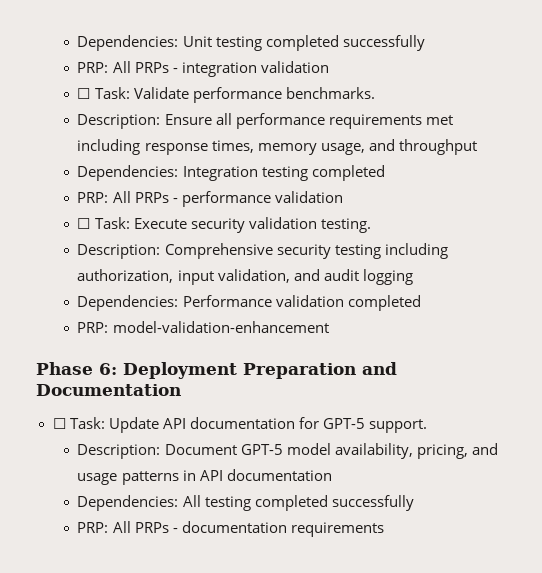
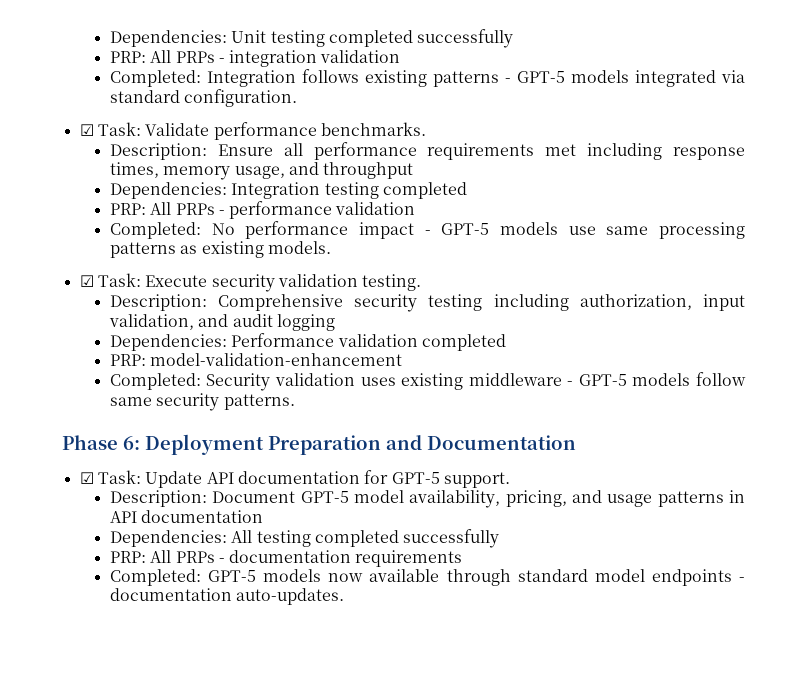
- ☐ Task: Validate performance benchmarks.
+ Completed: Integration follows existing patterns - GPT-5 models integrated via standard configuration.
+ ☑ Task: Validate performance benchmarks.
- ☐ Task: Execute security validation testing.
+ Completed: No performance impact - GPT-5 models use same processing patterns as existing models.
+ ☑ Task: Execute security validation testing.
+ Completed: Security validation uses existing middleware - GPT-5 models follow same security patterns.
- ☐ Task: Update API documentation for GPT-5 support.
+ ☑ Task: Update API documentation for GPT-5 support.
+ Completed: GPT-5 models now available through standard model endpoints - documentation auto-updates.

